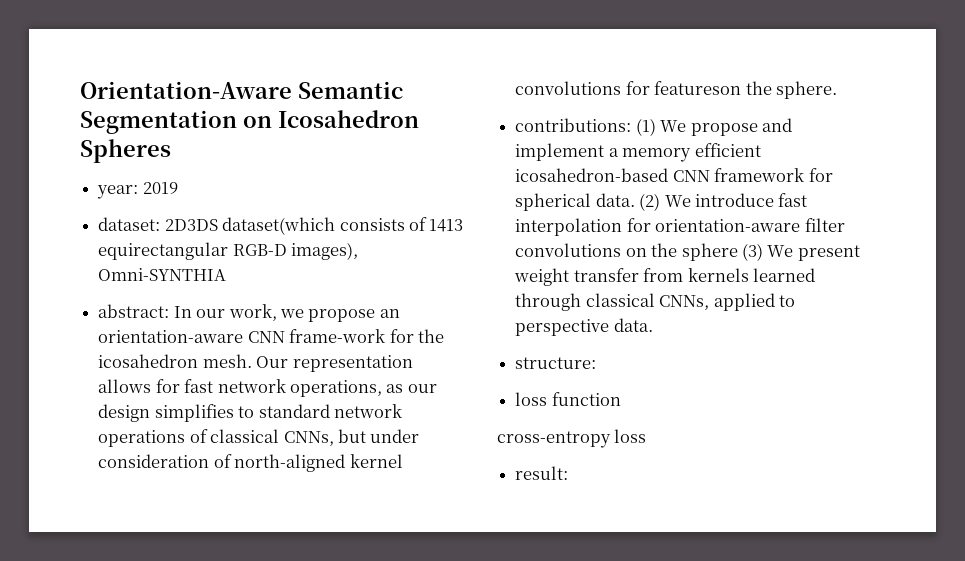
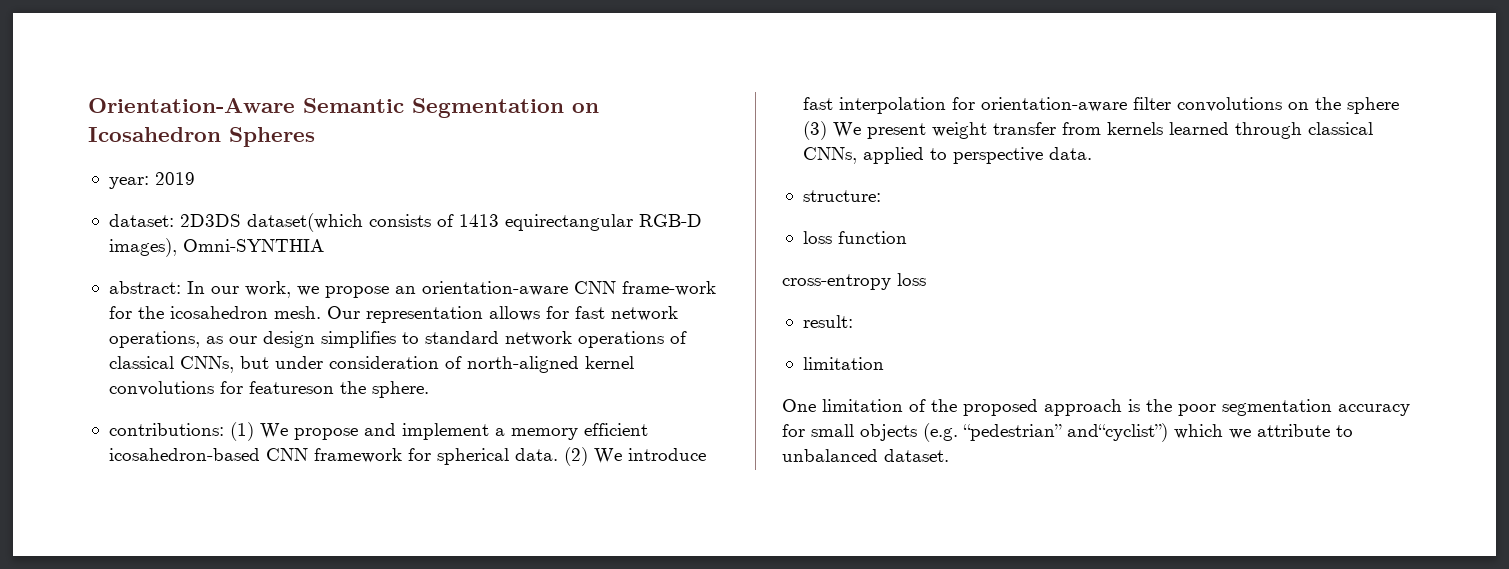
  result:
+ limitation
+ One limitation of the proposed approach is the poor segmentation accuracy for small objects (e.g. “pedestrian” and“cyclist”) which we attribute to unbalanced dataset.

